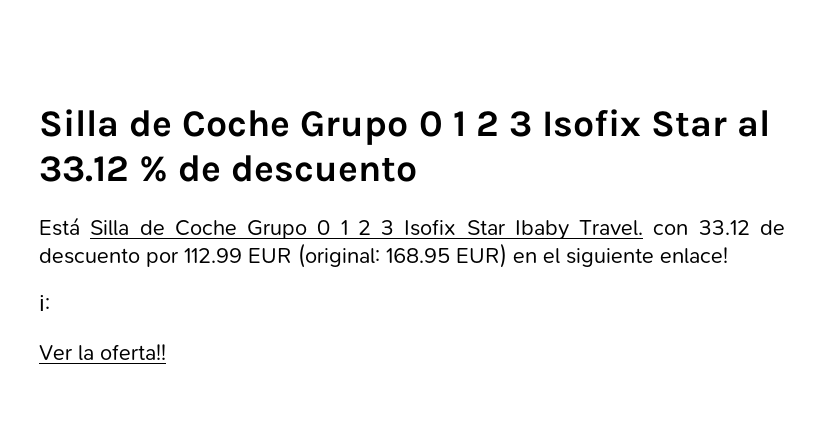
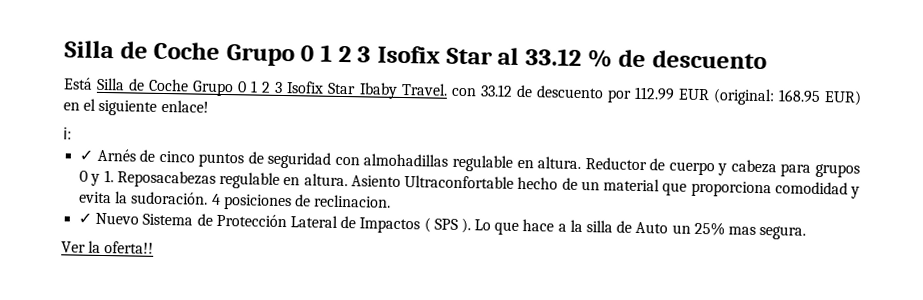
+ ✓ Arnés de cinco puntos de seguridad con almohadillas regulable en altura. Reductor de cuerpo y cabeza para grupos 0 y 1. Reposacabezas regulable en altura. Asiento Ultraconfortable hecho de un material que proporciona comodidad y evita la sudoración. 4 posiciones de reclinacion.
+ ✓ Nuevo Sistema de Protección Lateral de Impactos ( SPS ). Lo que hace a la silla de Auto un 25% mas segura.

